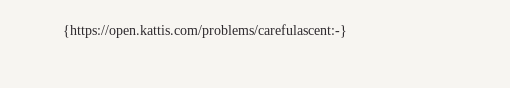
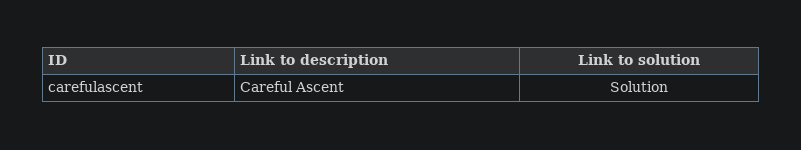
- {https://open.kattis.com/problems/carefulascent:-}
+ ID | Link to description | Link to solution
+ carefulascent | Careful Ascent | Solution

